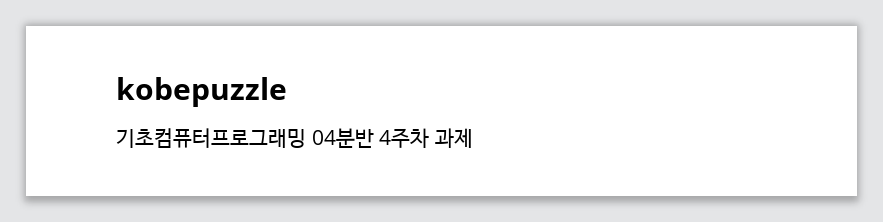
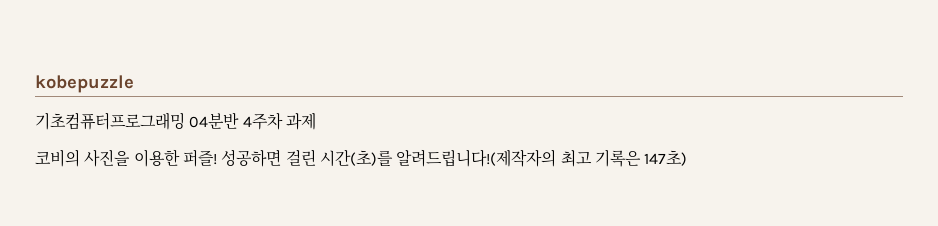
+ 코비의 사진을 이용한 퍼즐! 성공하면 걸린 시간(초)를 알려드립니다!(제작자의 최고 기록은 147초)

